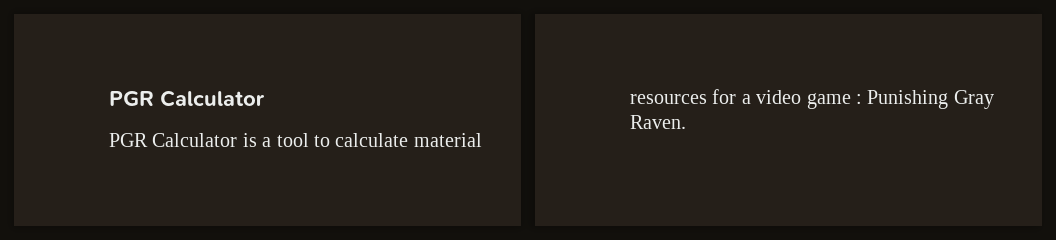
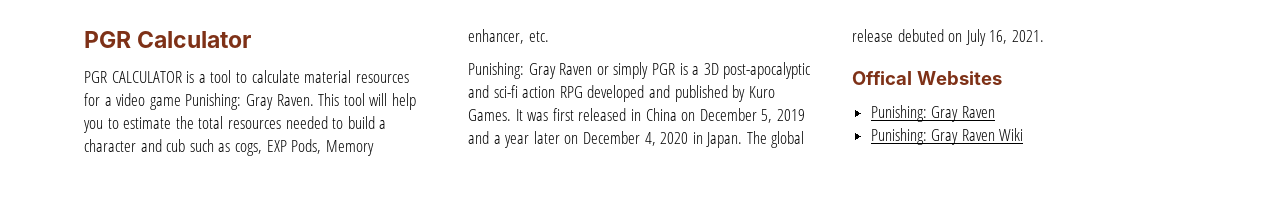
- PGR Calculator is a tool to calculate material resources for a video game : Punishing Gray Raven.
+ PGR CALCULATOR is a tool to calculate material resources for a video game Punishing: Gray Raven. This tool will help you to estimate the total resources needed to build a character and cub such as cogs, EXP Pods, Memory enhancer, etc.
+ Punishing: Gray Raven or simply PGR is a 3D post-apocalyptic and sci-fi action RPG developed and published by Kuro Games. It was first released in China on December 5, 2019 and a year later on December 4, 2020 in Japan. The global release debuted on July 16, 2021.
+ Offical Websites
+ Punishing: Gray Raven
+ Punishing: Gray Raven Wiki

